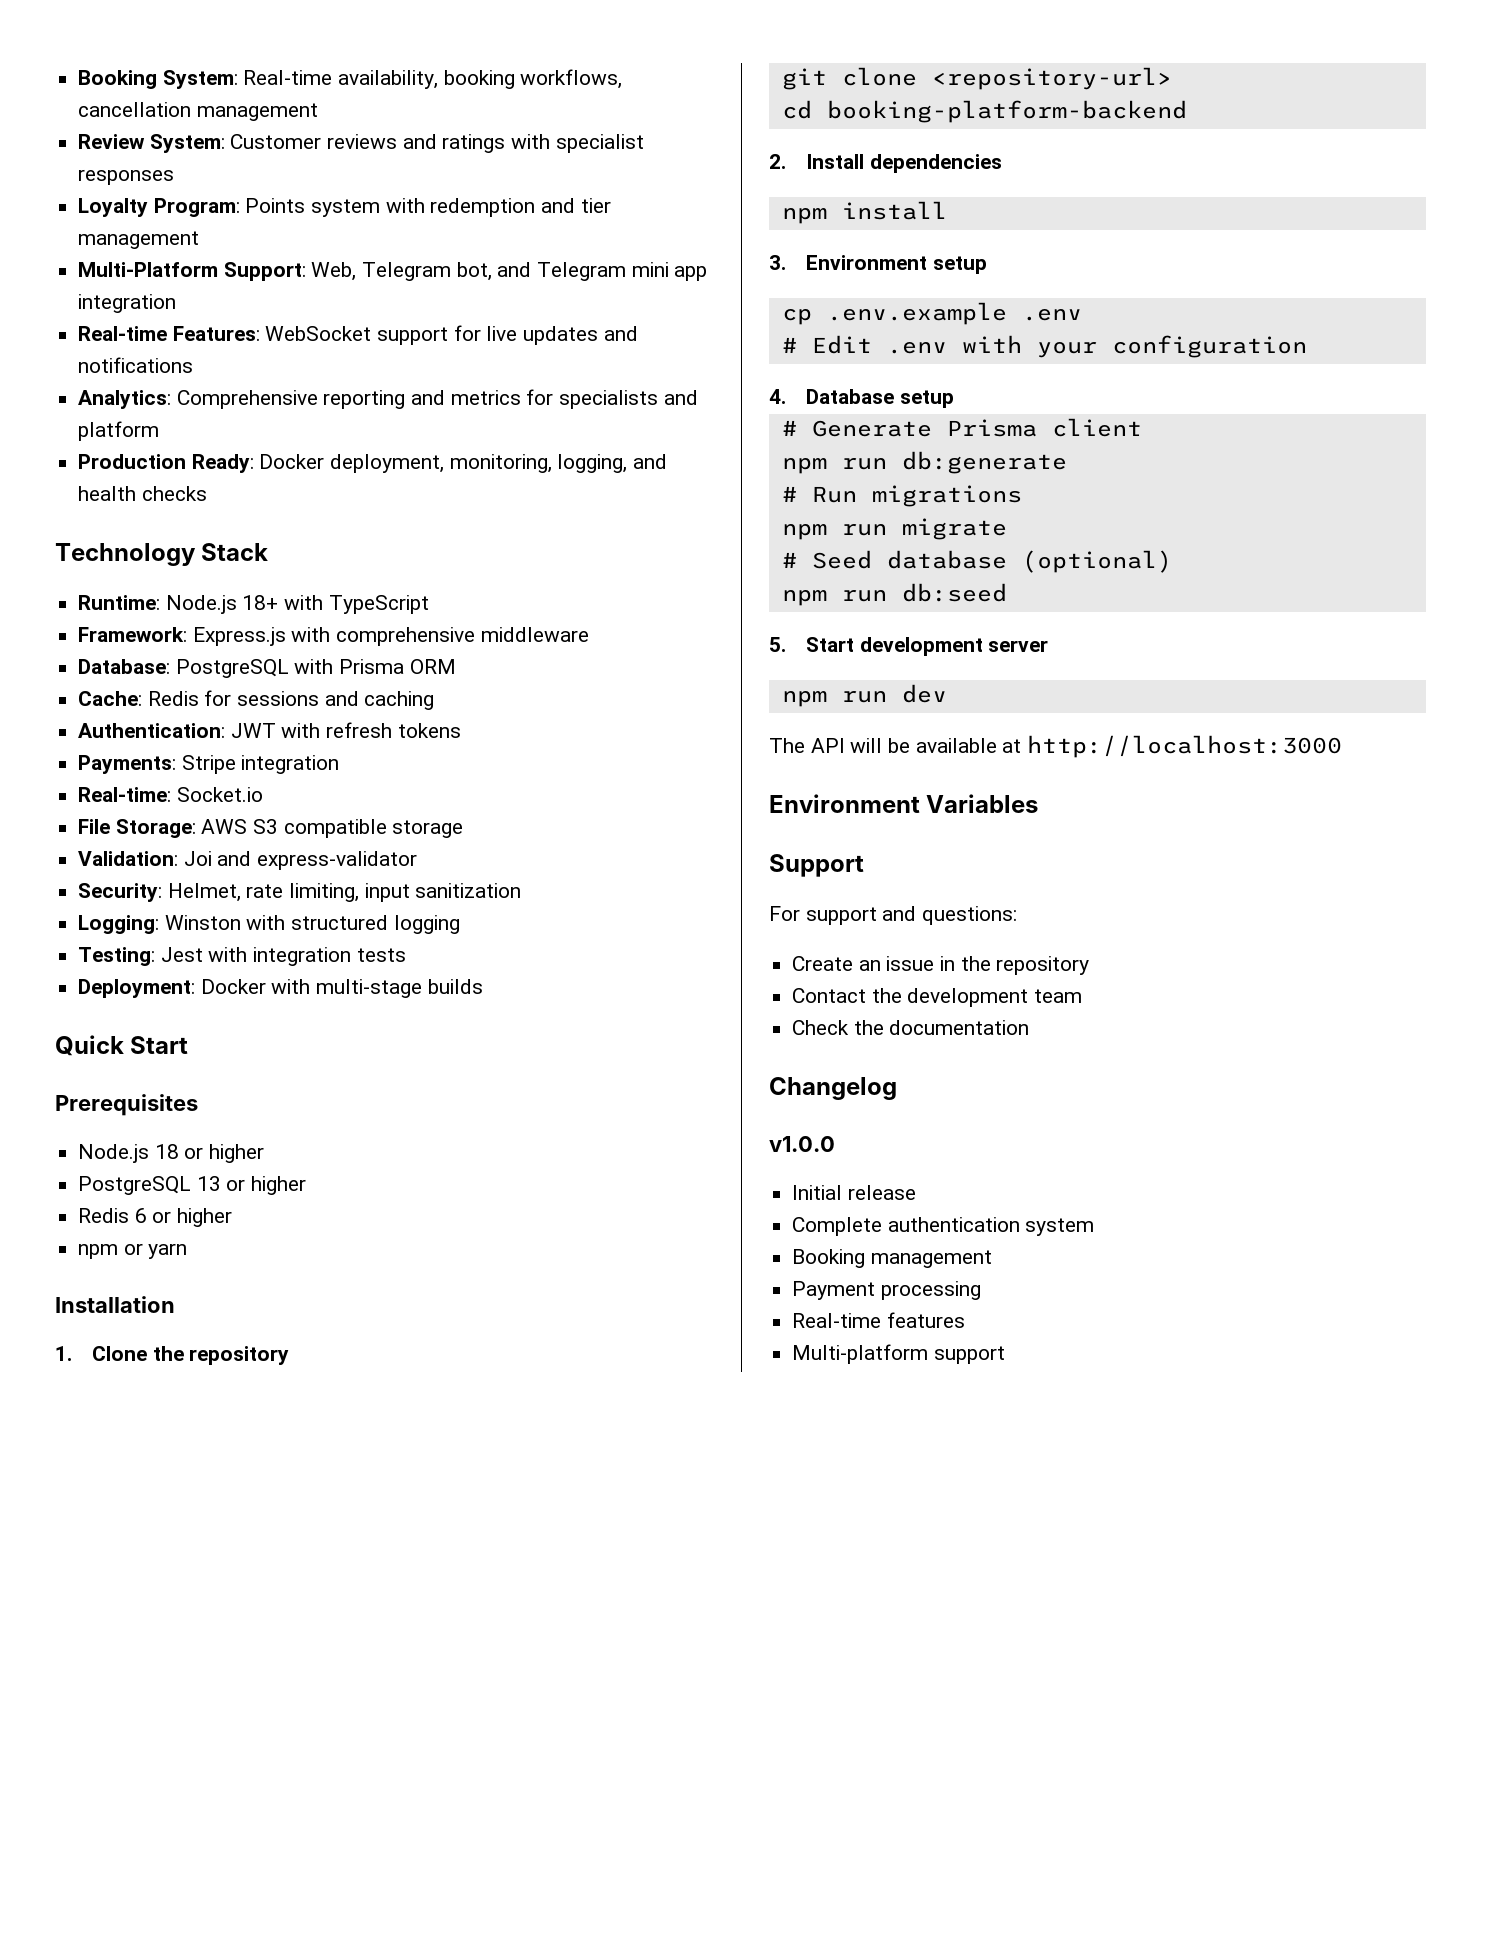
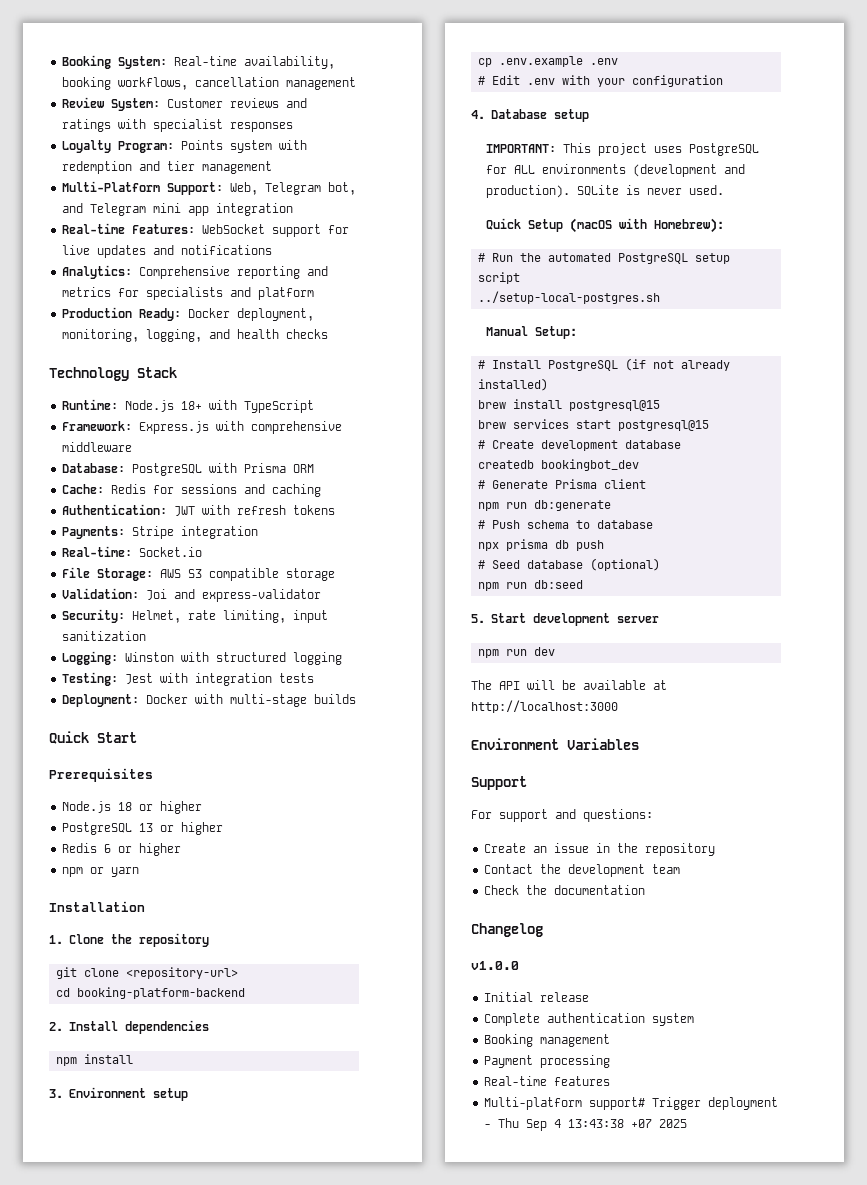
+ IMPORTANT: This project uses PostgreSQL for ALL environments (development and production). SQLite is never used.
+ Quick Setup (macOS with Homebrew):
+ # Run the automated PostgreSQL setup script
+ ../setup-local-postgres.sh
+ Manual Setup:
+ # Install PostgreSQL (if not already installed)
+ brew install postgresql@15
+ brew services start postgresql@15
+ # Create development database
+ createdb bookingbot_dev
- # Run migrations
- npm run migrate
+ # Push schema to database
+ npx prisma db push
- Multi-platform support
+ Multi-platform support# Trigger deployment - Thu Sep 4 13:43:38 +07 2025

